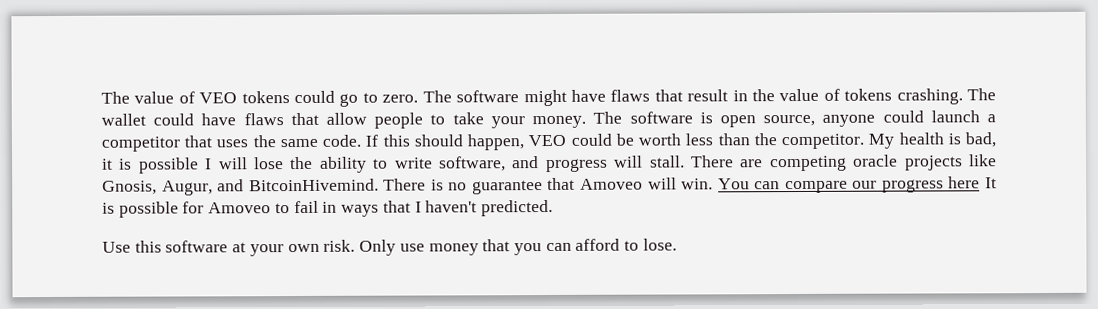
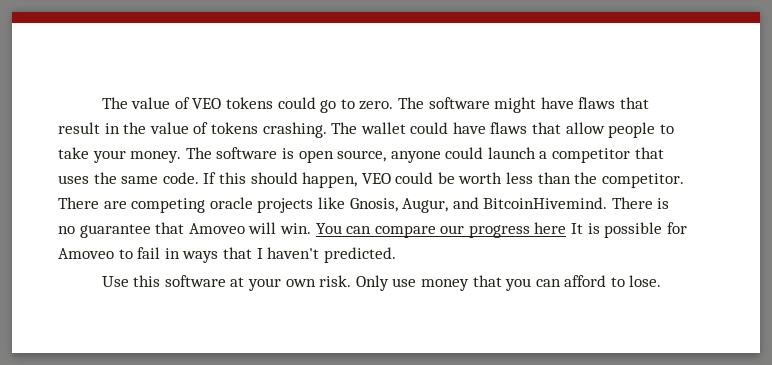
- My health is bad, it is possible I will lose the ability to write software, and progress will stall.

